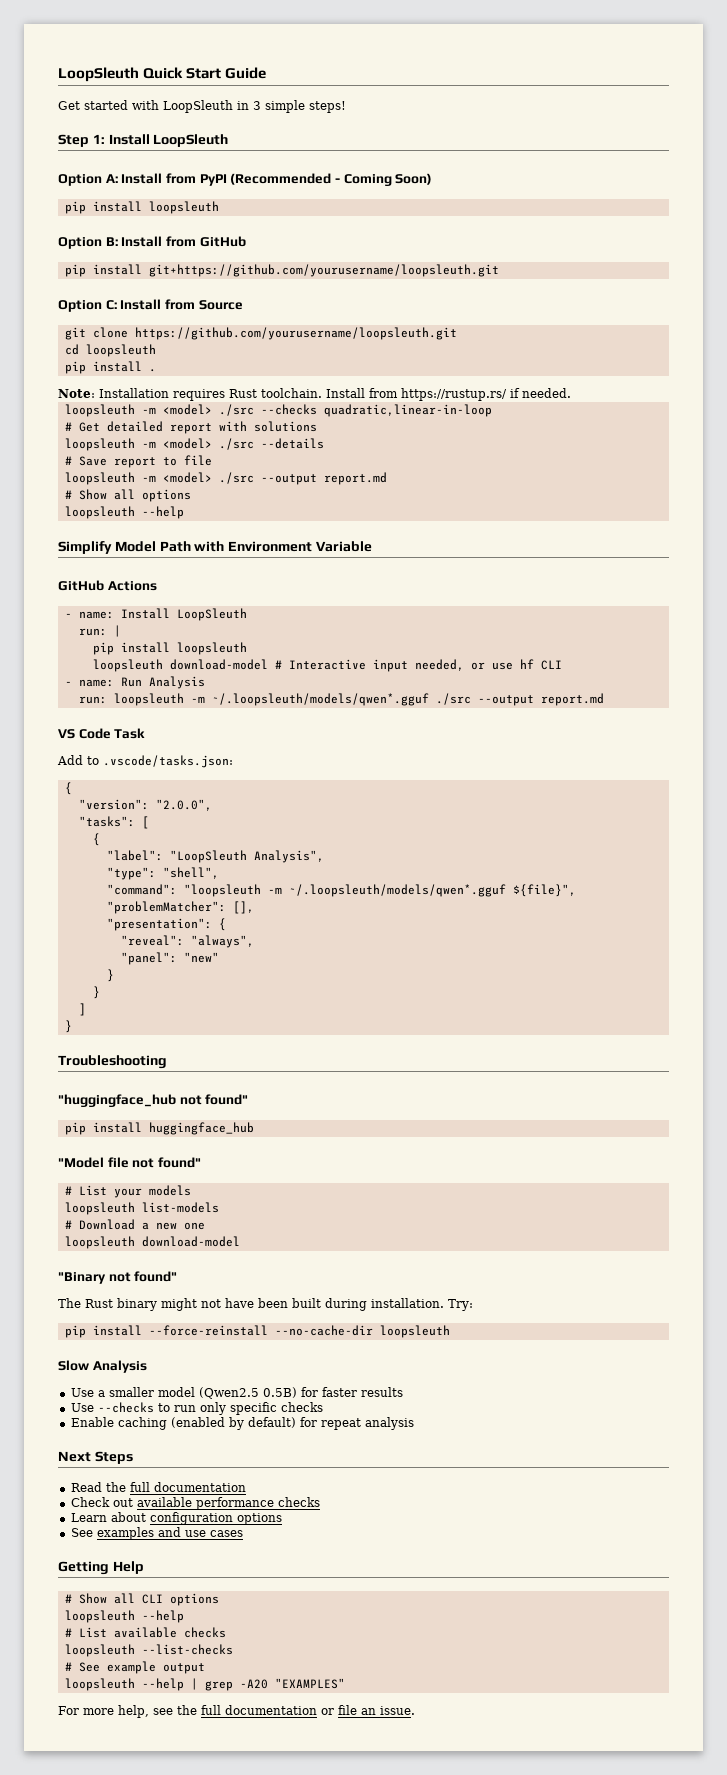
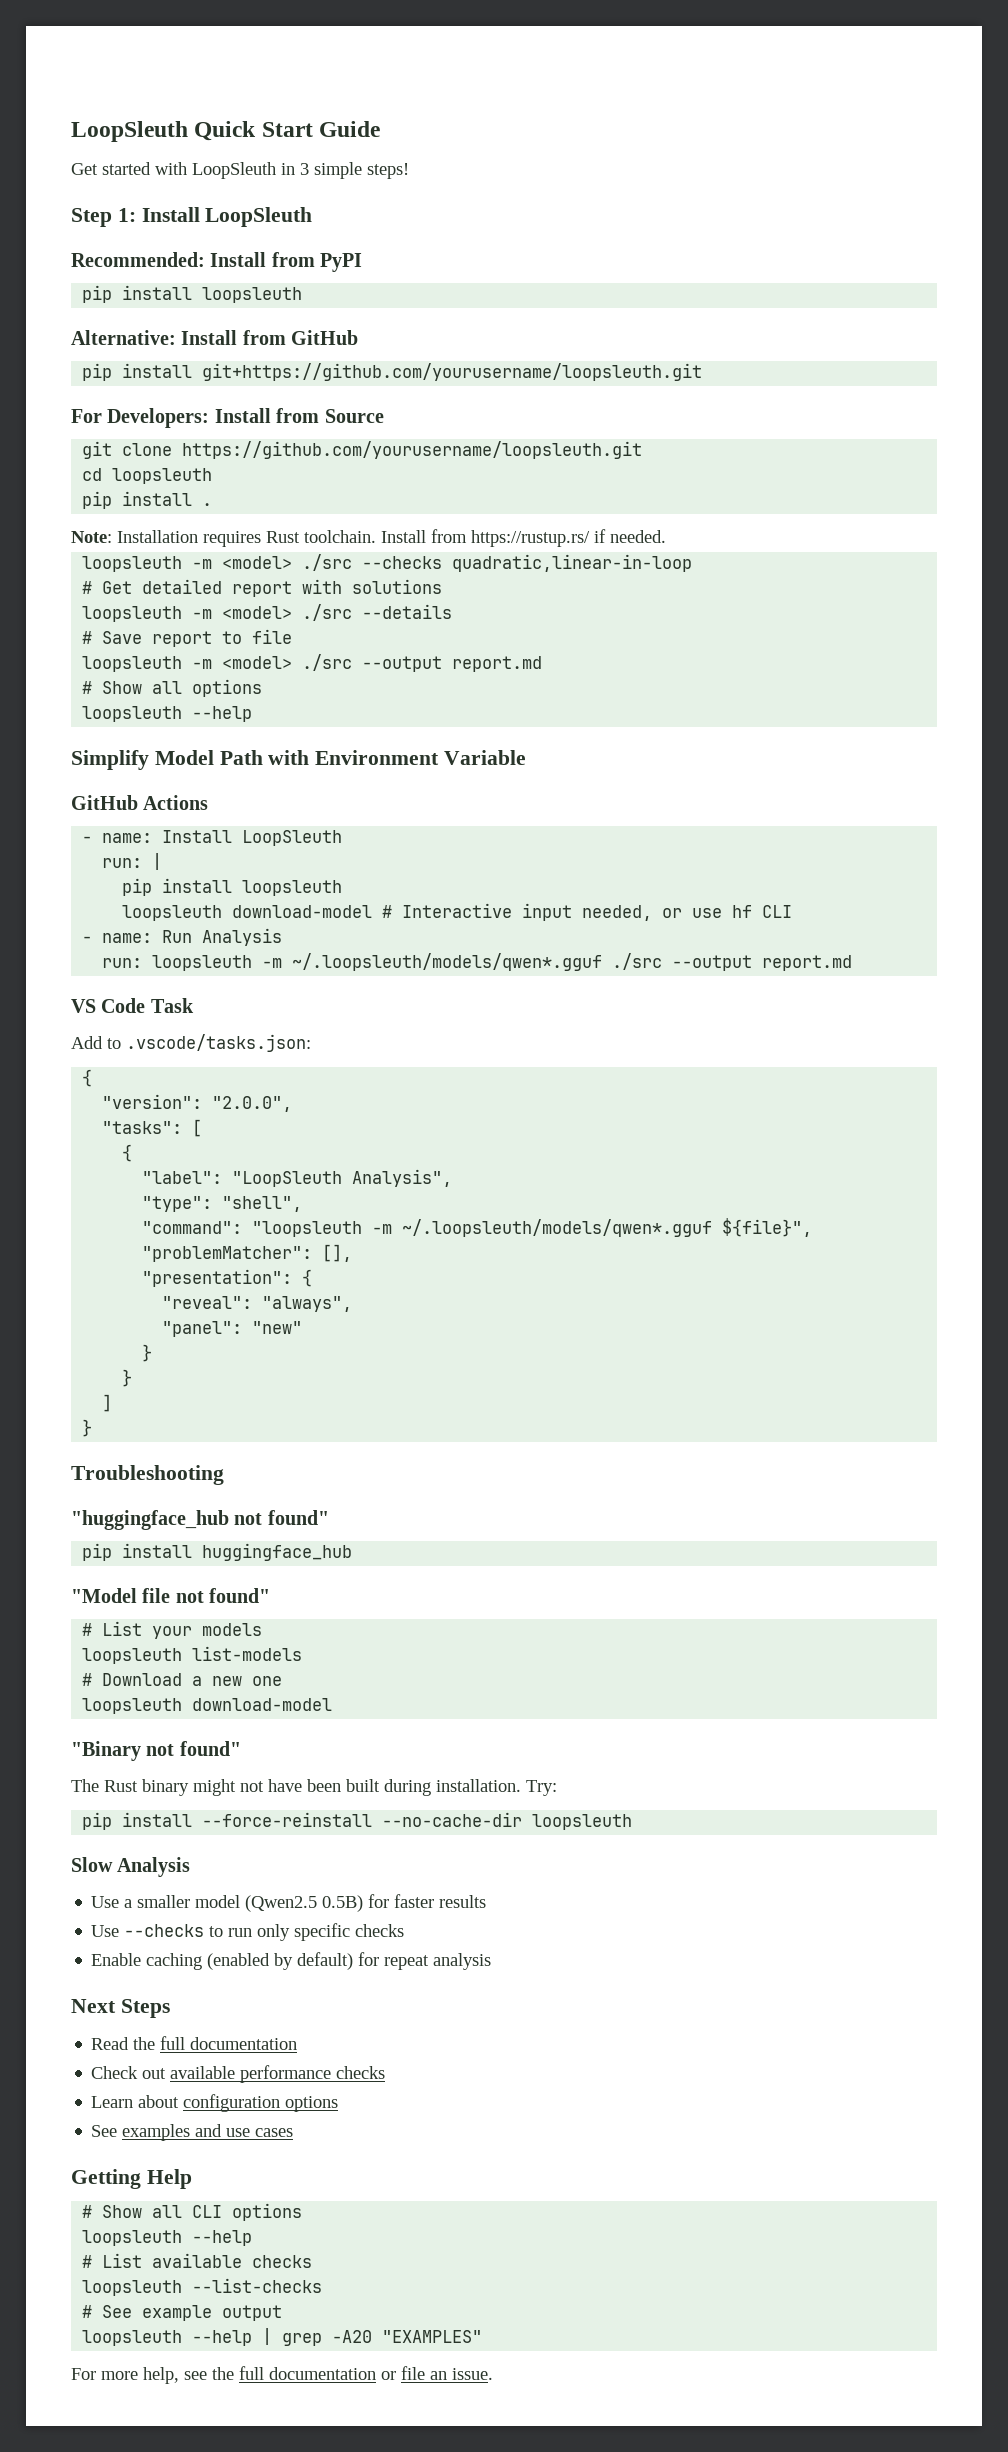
- Option A: Install from PyPI (Recommended - Coming Soon)
+ Recommended: Install from PyPI
  pip install loopsleuth
- Option B: Install from GitHub
+ Alternative: Install from GitHub
- Option C: Install from Source
+ For Developers: Install from Source

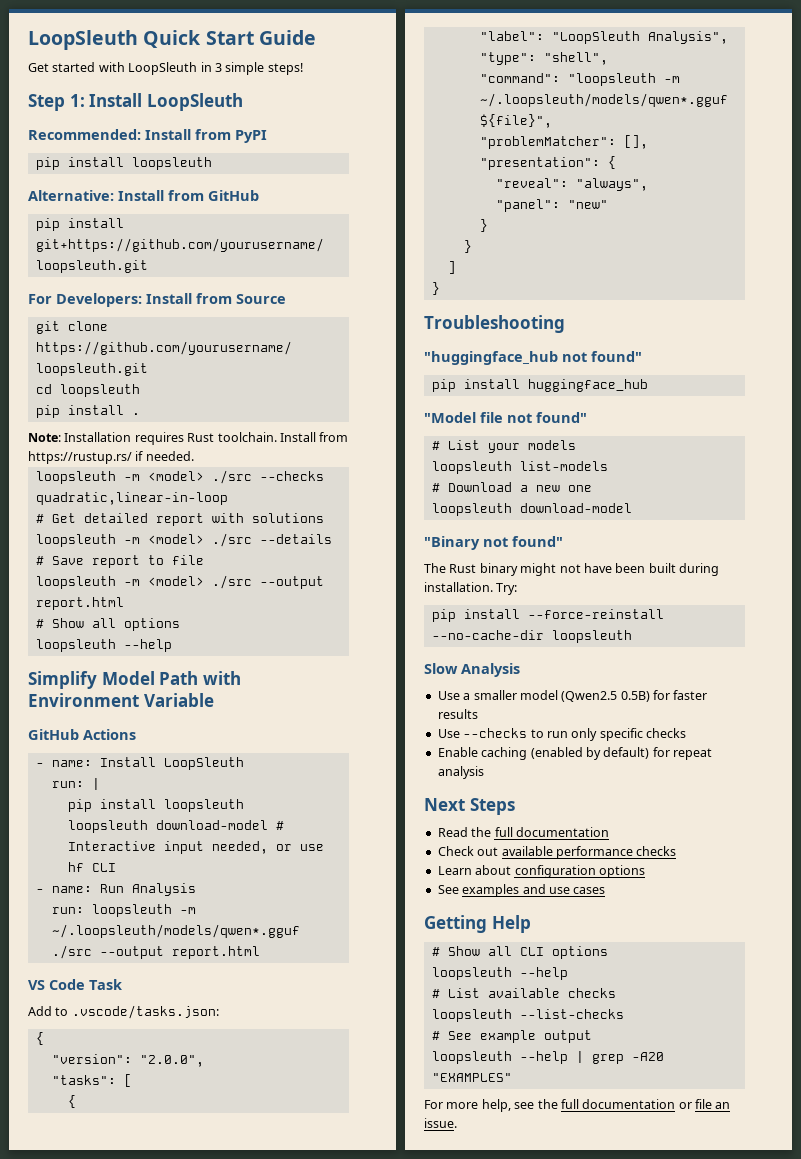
- loopsleuth -m <model> ./src --output report.md
+ loopsleuth -m <model> ./src --output report.html
- run: loopsleuth -m ~/.loopsleuth/models/qwen*.gguf ./src --output report.md
+ run: loopsleuth -m ~/.loopsleuth/models/qwen*.gguf ./src --output report.html

